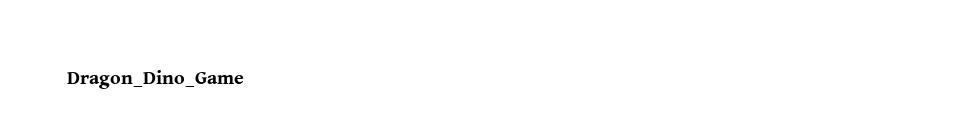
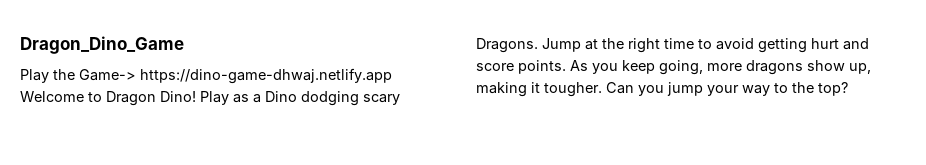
+ Play the Game-> https://dino-game-dhwaj.netlify.app Welcome to Dragon Dino! Play as a Dino dodging scary Dragons. Jump at the right time to avoid getting hurt and score points. As you keep going, more dragons show up, making it tougher. Can you jump your way to the top?

